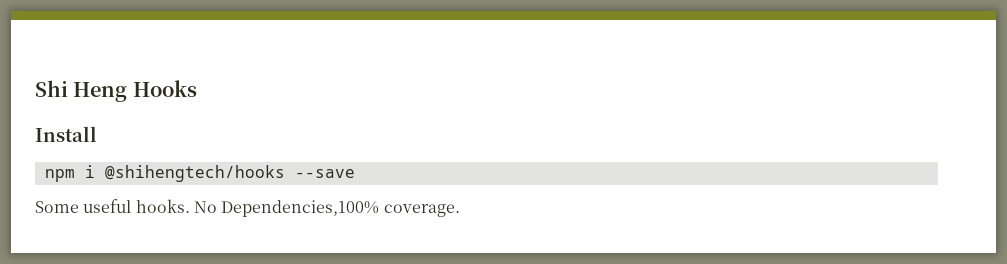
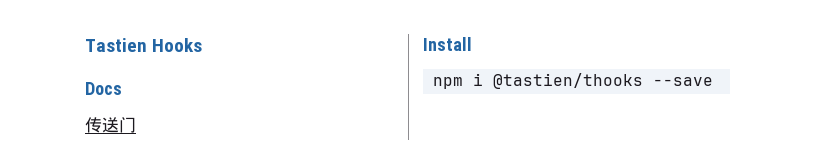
- Shi Heng Hooks
+ Tastien Hooks
+ Docs
+ 传送门
- npm i @shihengtech/hooks --save
+ npm i @tastien/thooks --save
- Some useful hooks. No Dependencies,100% coverage.

